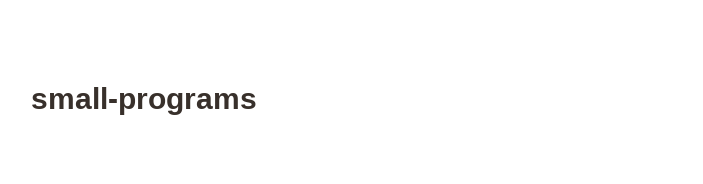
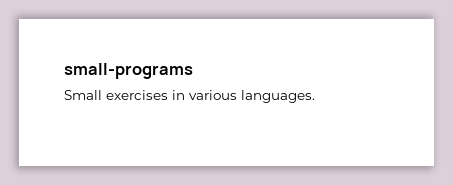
+ Small exercises in various languages.

